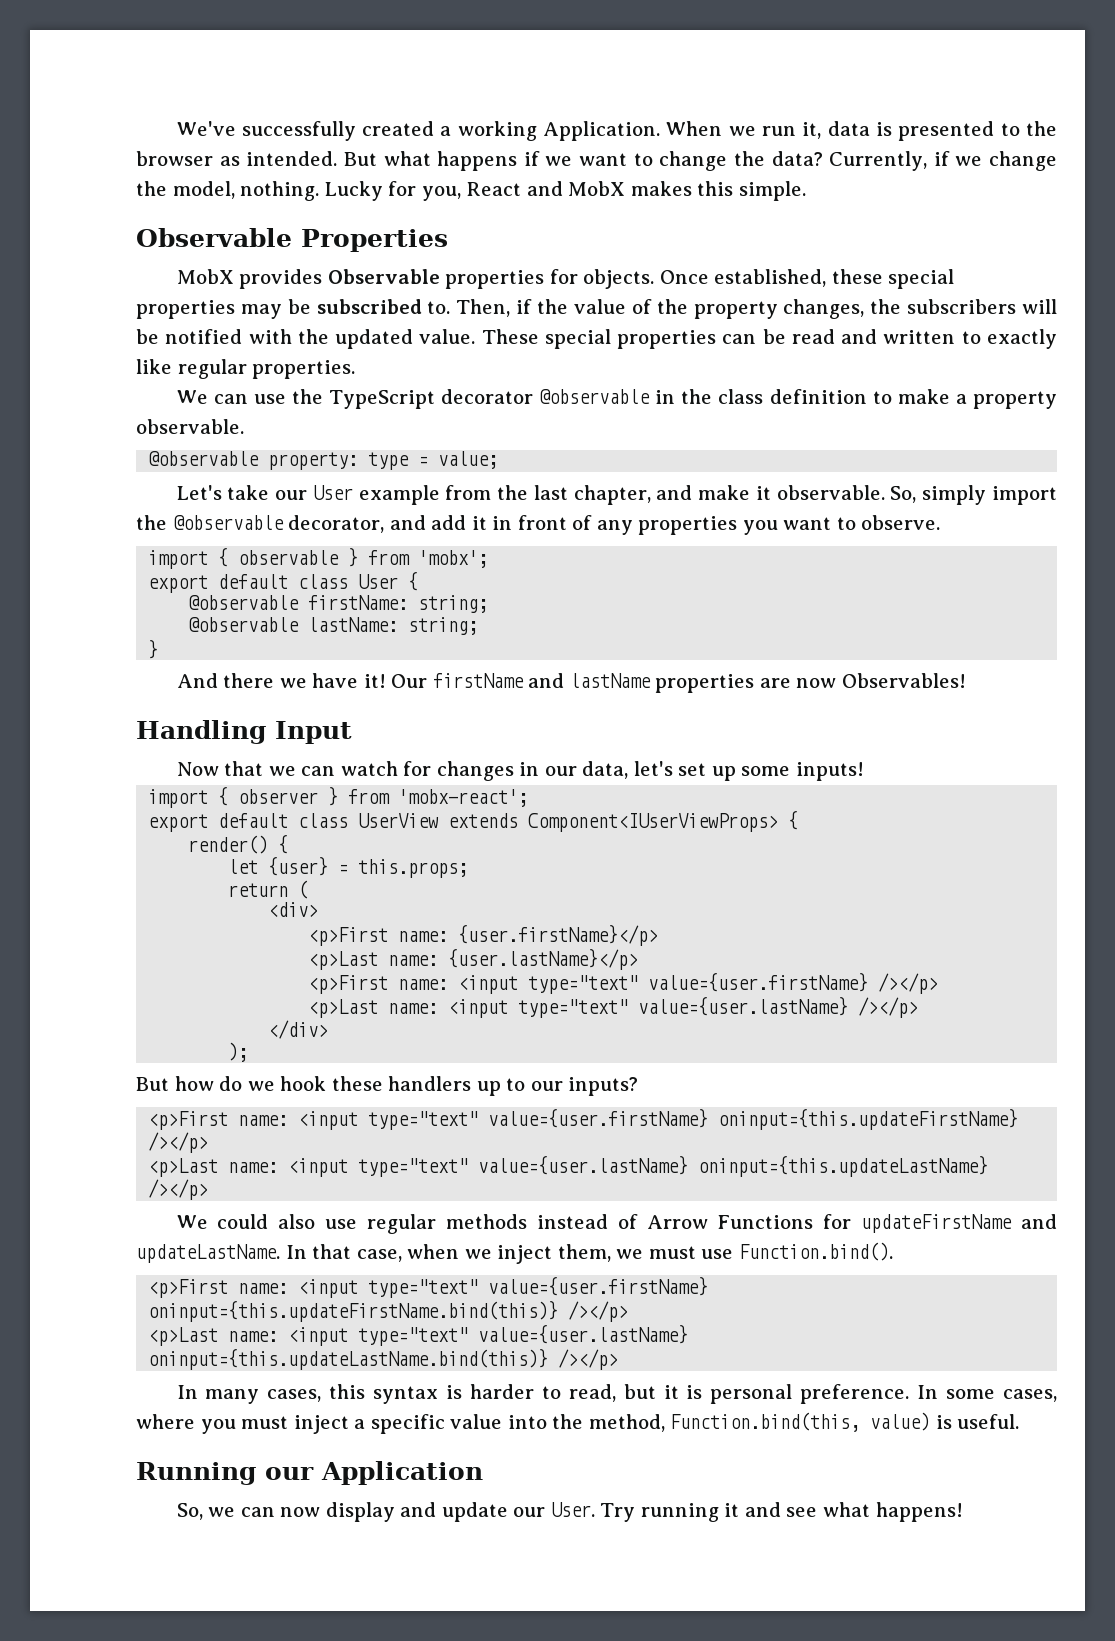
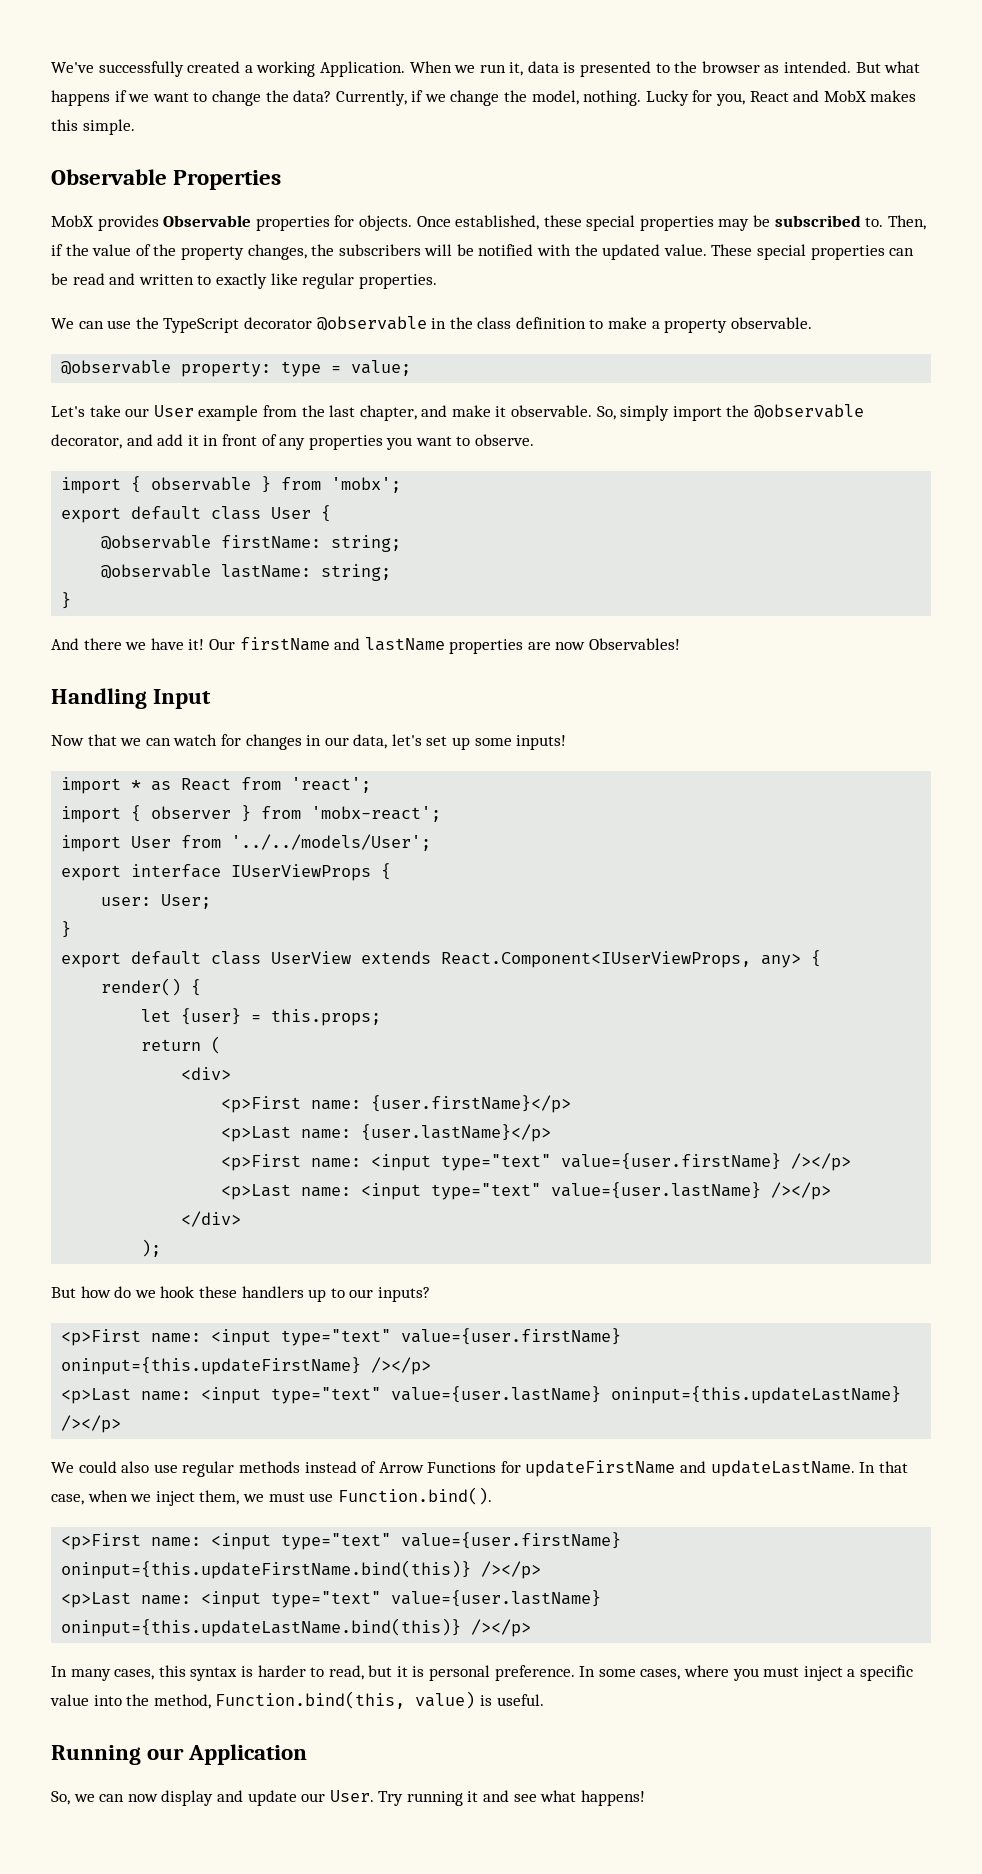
+ import * as React from 'react';
+ import User from '../../models/User';
+ export interface IUserViewProps {
+ user: User;
+ }
- export default class UserView extends Component<IUserViewProps> {
+ export default class UserView extends React.Component<IUserViewProps, any> {

